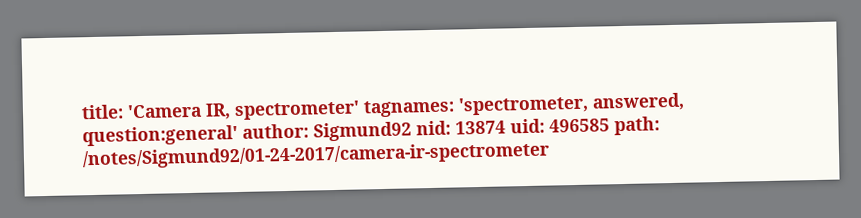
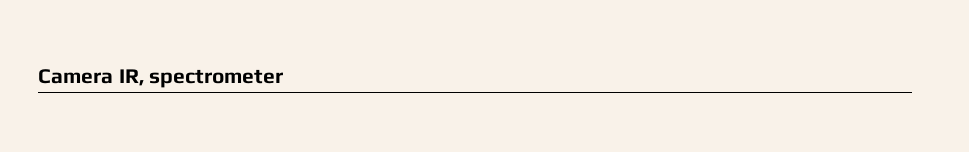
- title: 'Camera IR, spectrometer' tagnames: 'spectrometer, answered, question:general' author: Sigmund92 nid: 13874 uid: 496585 path: /notes/Sigmund92/01-24-2017/camera-ir-spectrometer
+ Camera IR, spectrometer

